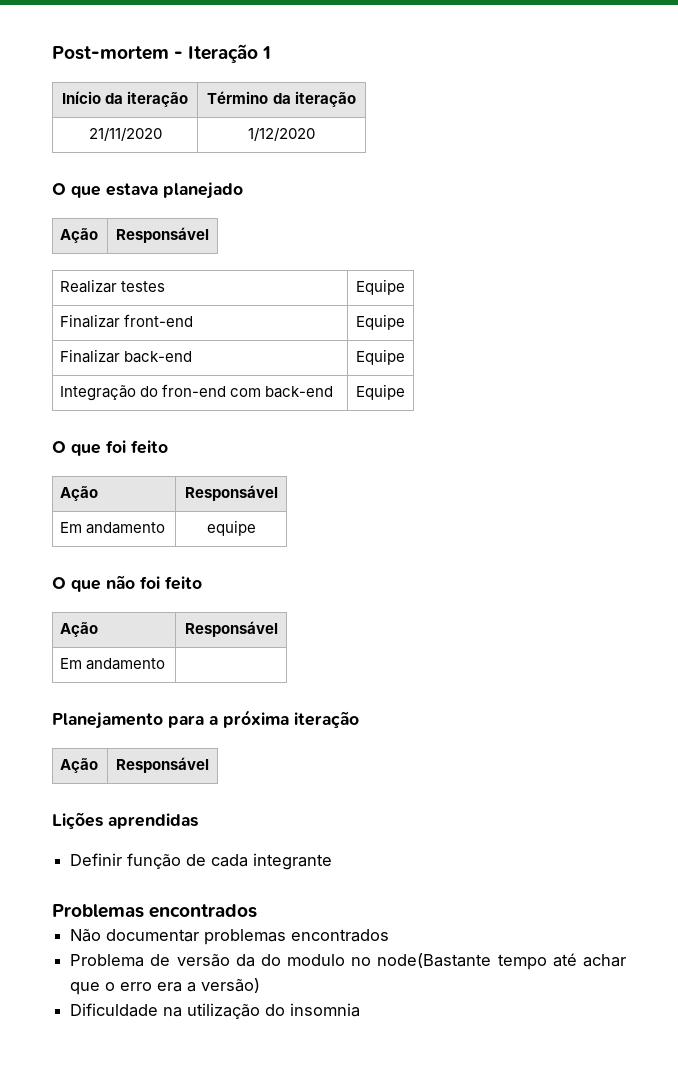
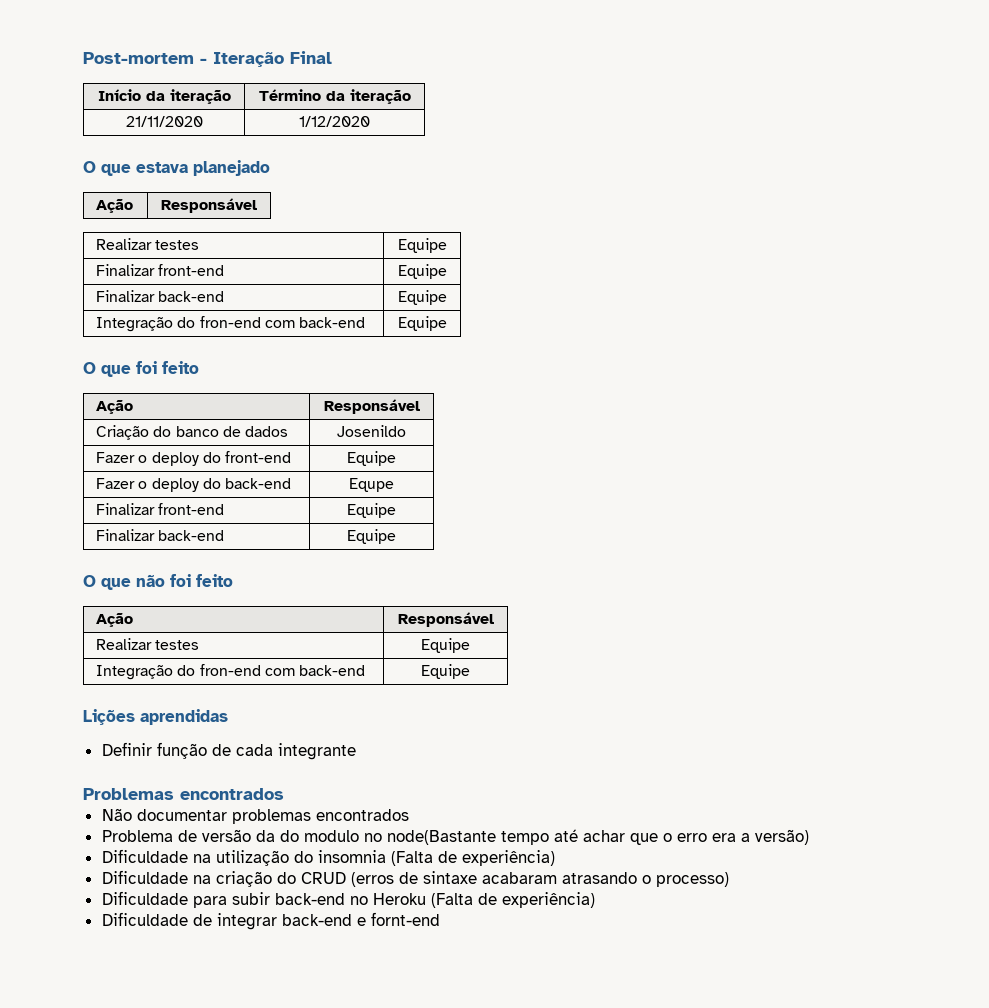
- Post-mortem - Iteração 1
+ Post-mortem - Iteração Final
- Em andamento | equipe
+ Criação do banco de dados | Josenildo
+ Fazer o deploy do front-end | Equipe
+ Fazer o deploy do back-end | Equpe
+ Finalizar front-end | Equipe
+ Finalizar back-end | Equipe
  O que não foi feito
  Ação | Responsável
- Em andamento |
- Planejamento para a próxima iteração
- Ação | Responsável
+ Realizar testes | Equipe
+ Integração do fron-end com back-end | Equipe
- Dificuldade na utilização do insomnia
+ Dificuldade na utilização do insomnia (Falta de experiência)
+ Dificuldade na criação do CRUD (erros de sintaxe acabaram atrasando o processo)
+ Dificuldade para subir back-end no Heroku (Falta de experiência)
+ Dificuldade de integrar back-end e fornt-end

